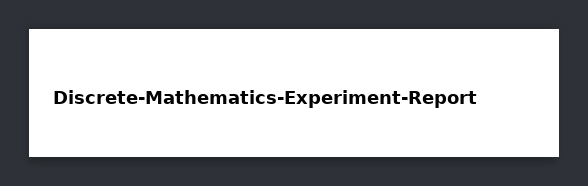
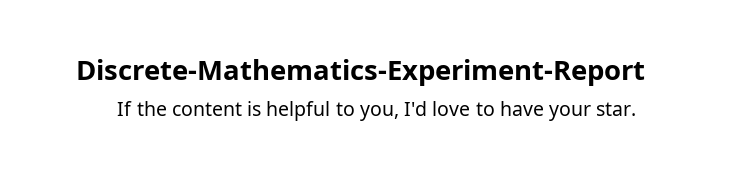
+ If the content is helpful to you, I'd love to have your star.

